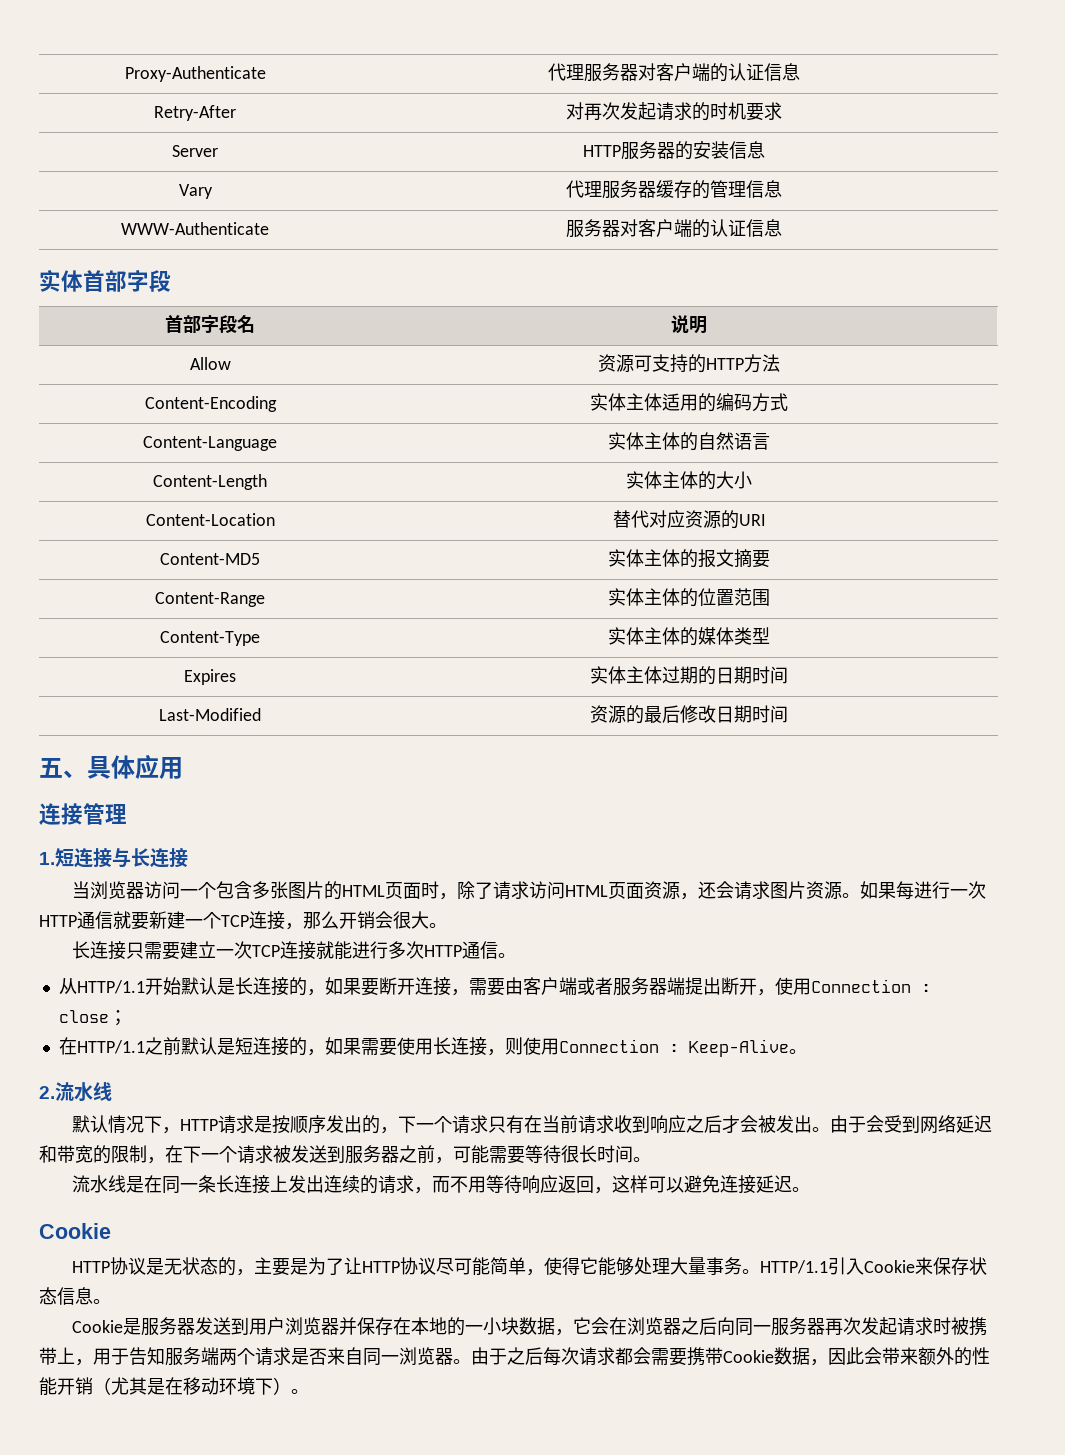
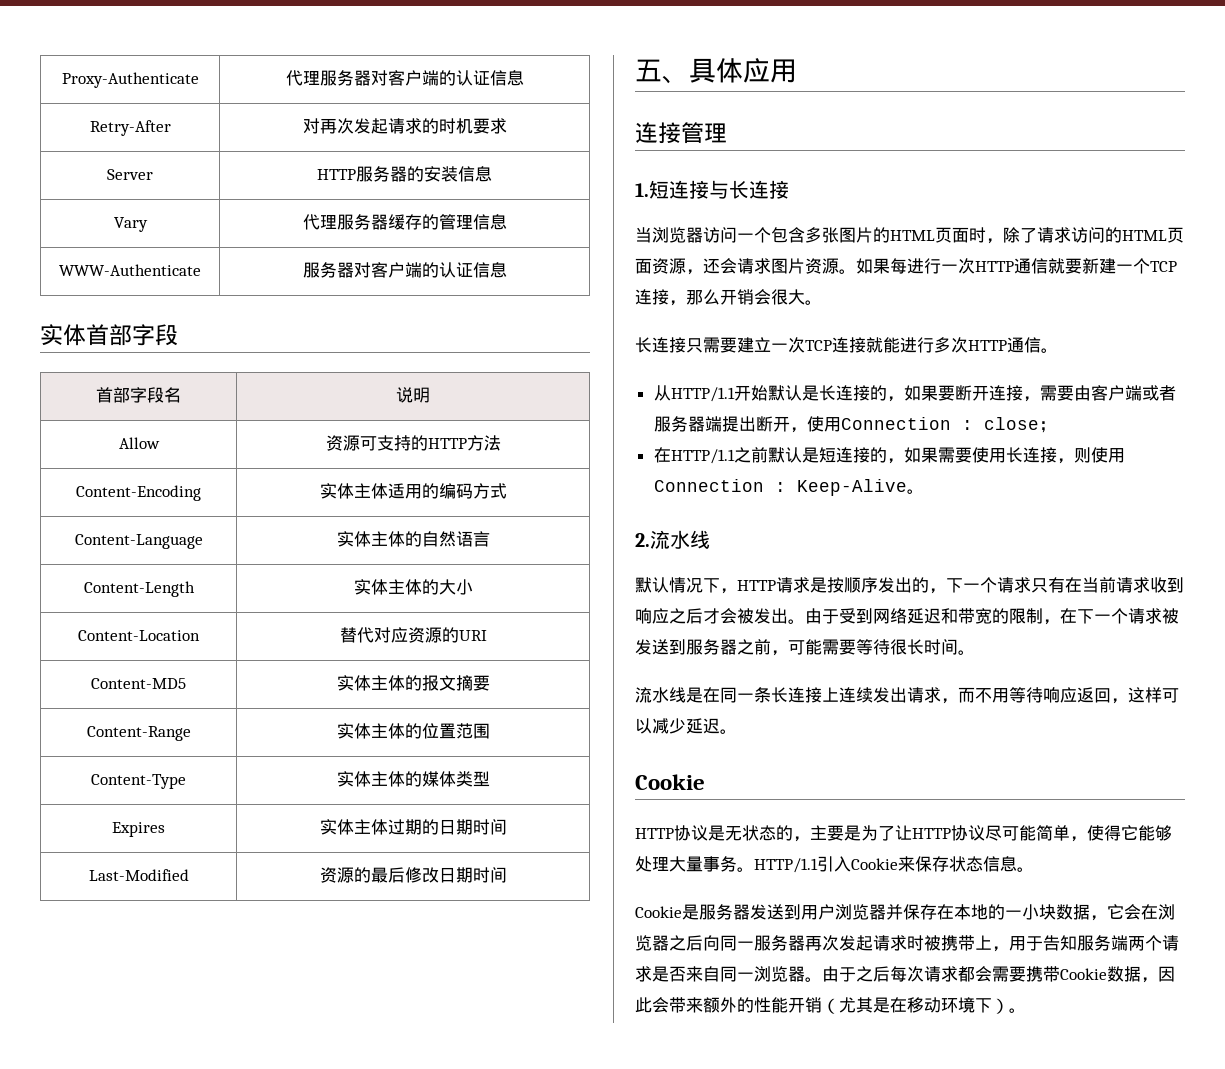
- 当浏览器访问一个包含多张图片的HTML页面时，除了请求访问HTML页面资源，还会请求图片资源。
+ 当浏览器访问一个包含多张图片的HTML页面时，除了请求访问的HTML页面资源，还会请求图片资源。
- 由于会受到网络延迟和带宽的限制，在下一个请求被发送到服务器之前，可能需要等待很长时间。
+ 由于受到网络延迟和带宽的限制，在下一个请求被发送到服务器之前，可能需要等待很长时间。
- 流水线是在同一条长连接上发出连续的请求，而不用等待响应返回，这样可以避免连接延迟。
+ 流水线是在同一条长连接上连续发出请求，而不用等待响应返回，这样可以减少延迟。

